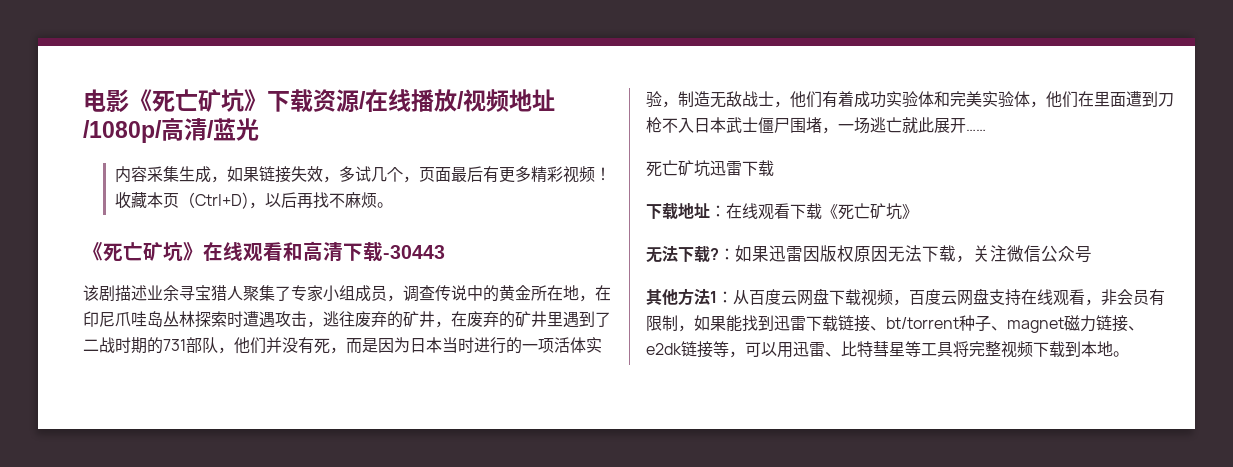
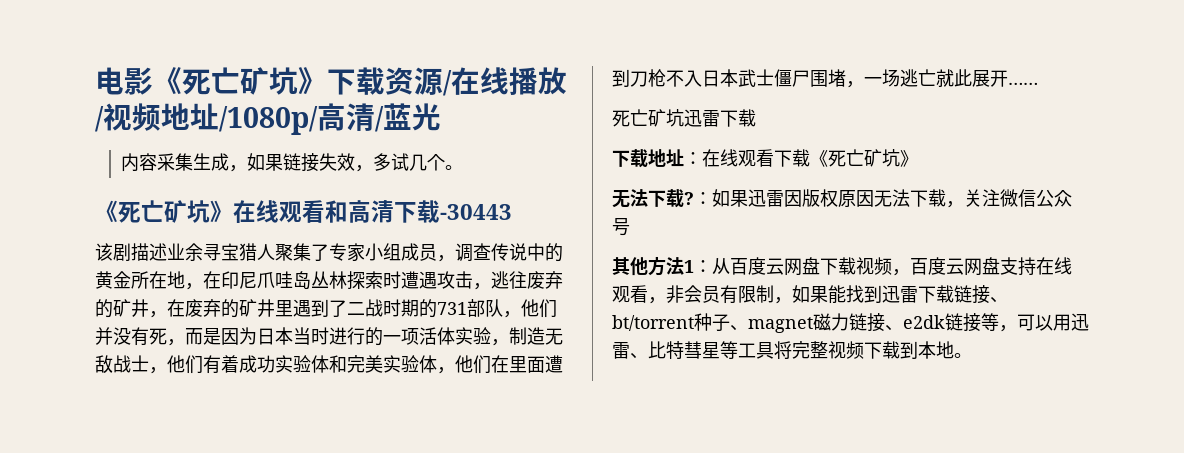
- 内容采集生成，如果链接失效，多试几个，页面最后有更多精彩视频！收藏本页（Ctrl+D)，以后再找不麻烦。
+ 内容采集生成，如果链接失效，多试几个。

